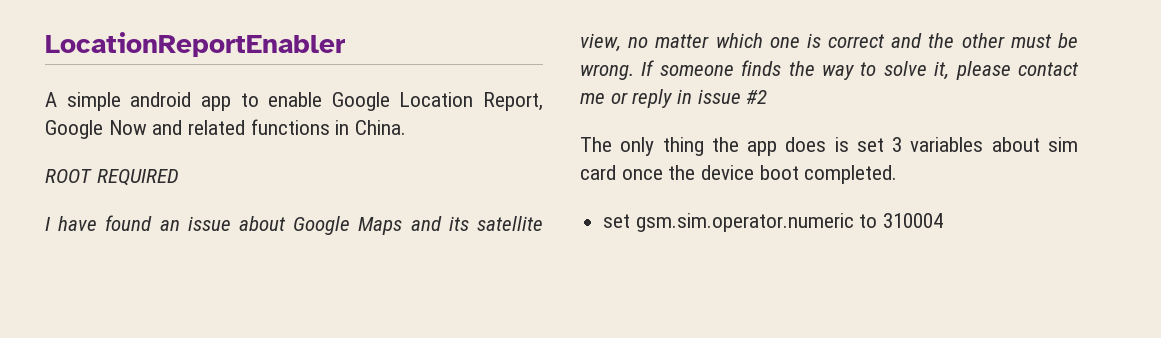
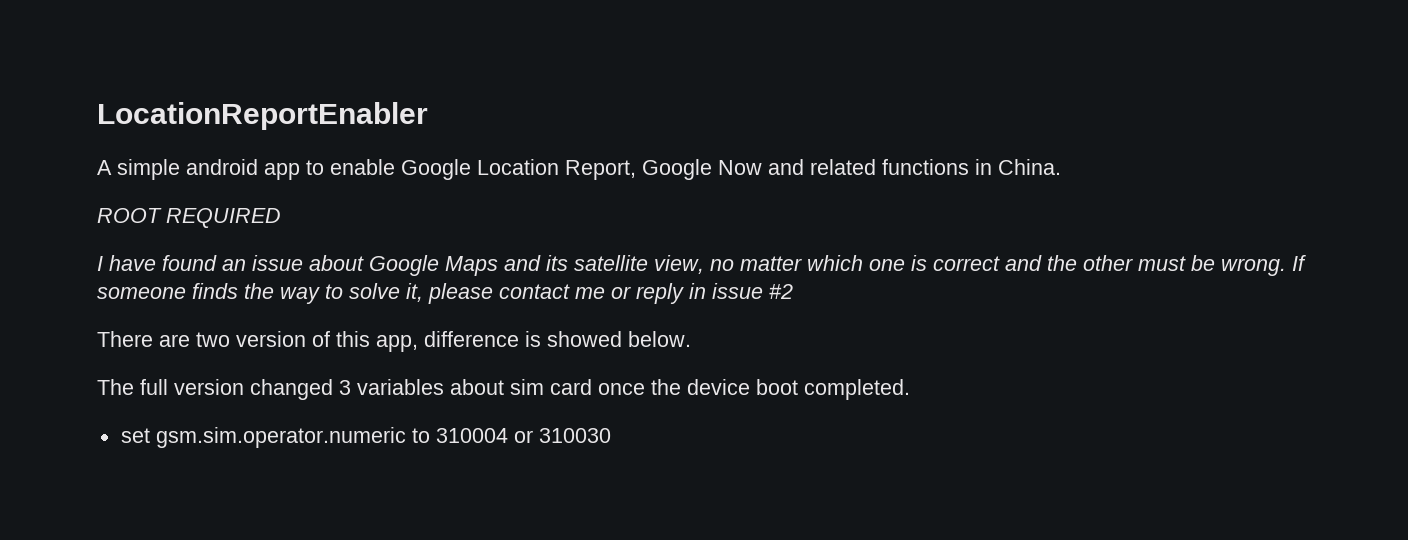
- The only thing the app does is set 3 variables about sim card once the device boot completed.
+ There are two version of this app, difference is showed below.
+ The full version changed 3 variables about sim card once the device boot completed.
- set gsm.sim.operator.numeric to 310004
+ set gsm.sim.operator.numeric to 310004 or 310030

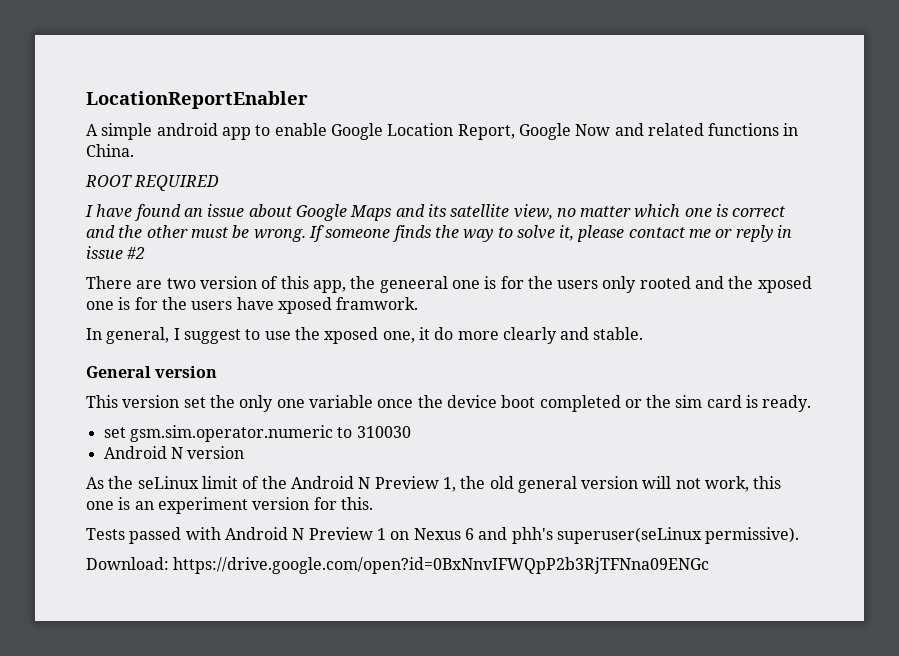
- There are two version of this app, difference is showed below.
- The full version changed 3 variables about sim card once the device boot completed.
+ There are two version of this app, the geneeral one is for the users only rooted and the xposed one is for the users have xposed framwork.
+ In general, I suggest to use the xposed one, it do more clearly and stable.
+ General version
+ This version set the only one variable once the device boot completed or the sim card is ready.
- set gsm.sim.operator.numeric to 310004 or 310030
+ set gsm.sim.operator.numeric to 310030
+ Android N version
+ As the seLinux limit of the Android N Preview 1, the old general version will not work, this one is an experiment version for this.
+ Tests passed with Android N Preview 1 on Nexus 6 and phh's superuser(seLinux permissive).
+ Download: https://drive.google.com/open?id=0BxNnvIFWQpP2b3RjTFNna09ENGc

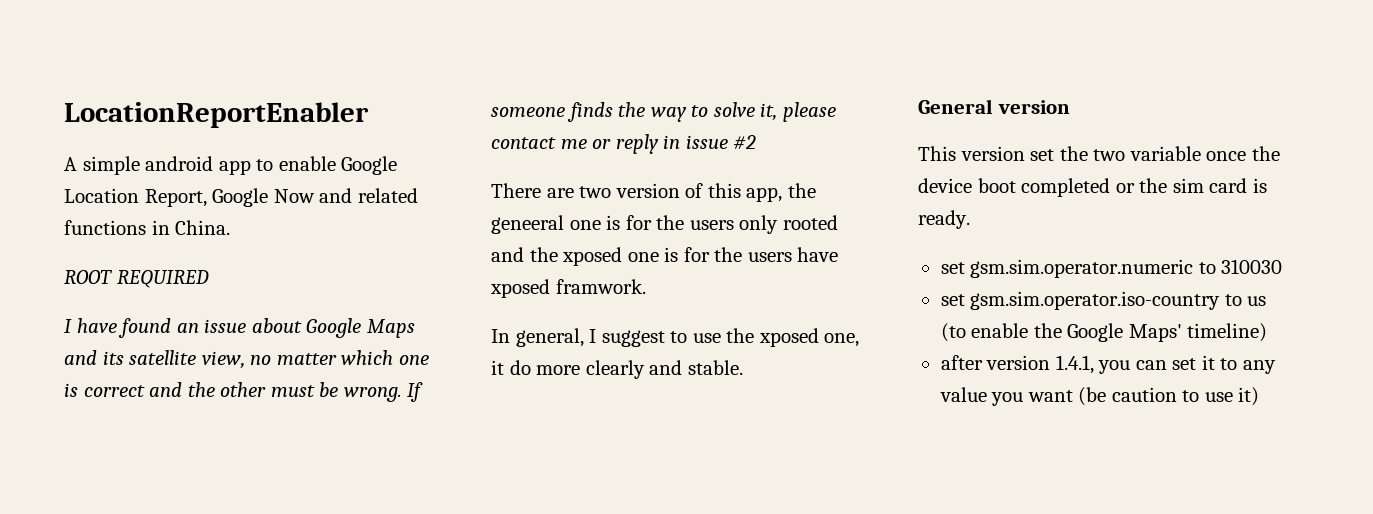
- This version set the only one variable once the device boot completed or the sim card is ready.
+ This version set the two variable once the device boot completed or the sim card is ready.
- Android N version
- As the seLinux limit of the Android N Preview 1, the old general version will not work, this one is an experiment version for this.
- Tests passed with Android N Preview 1 on Nexus 6 and phh's superuser(seLinux permissive).
- Download: https://drive.google.com/open?id=0BxNnvIFWQpP2b3RjTFNna09ENGc
+ set gsm.sim.operator.iso-country to us (to enable the Google Maps' timeline)
+ after version 1.4.1, you can set it to any value you want (be caution to use it)

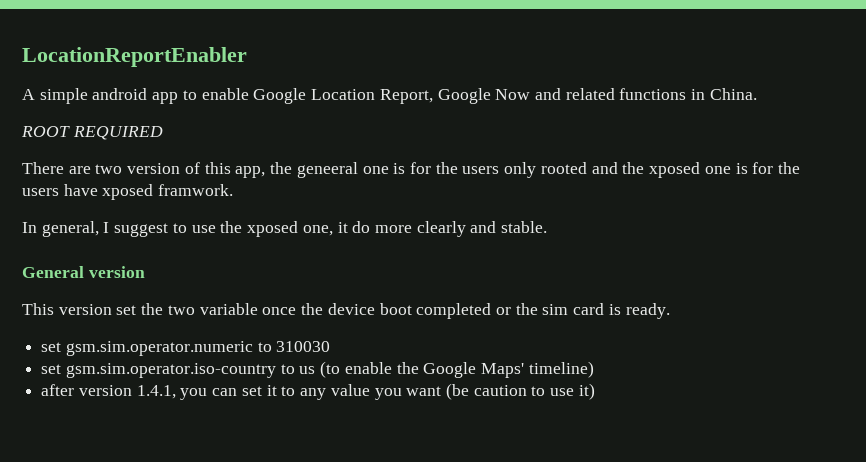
- I have found an issue about Google Maps and its satellite view, no matter which one is correct and the other must be wrong. If someone finds the way to solve it, please contact me or reply in issue #2

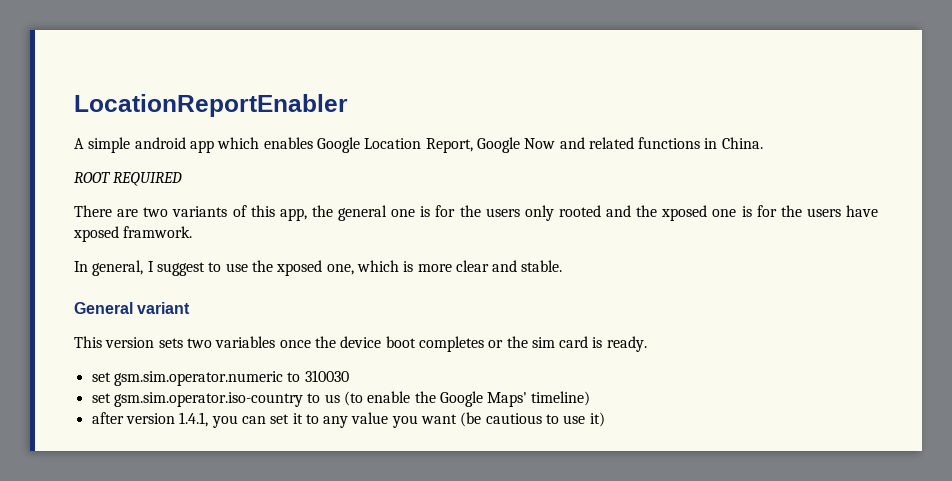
- A simple android app to enable Google Location Report, Google Now and related functions in China.
+ A simple android app which enables Google Location Report, Google Now and related functions in China.
- There are two version of this app, the geneeral one is for the users only rooted and the xposed one is for the users have xposed framwork.
+ There are two variants of this app, the general one is for the users only rooted and the xposed one is for the users have xposed framwork.
- In general, I suggest to use the xposed one, it do more clearly and stable.
+ In general, I suggest to use the xposed one, which is more clear and stable.
- General version
+ General variant
- This version set the two variable once the device boot completed or the sim card is ready.
+ This version sets two variables once the device boot completes or the sim card is ready.
- after version 1.4.1, you can set it to any value you want (be caution to use it)
+ after version 1.4.1, you can set it to any value you want (be cautious to use it)

